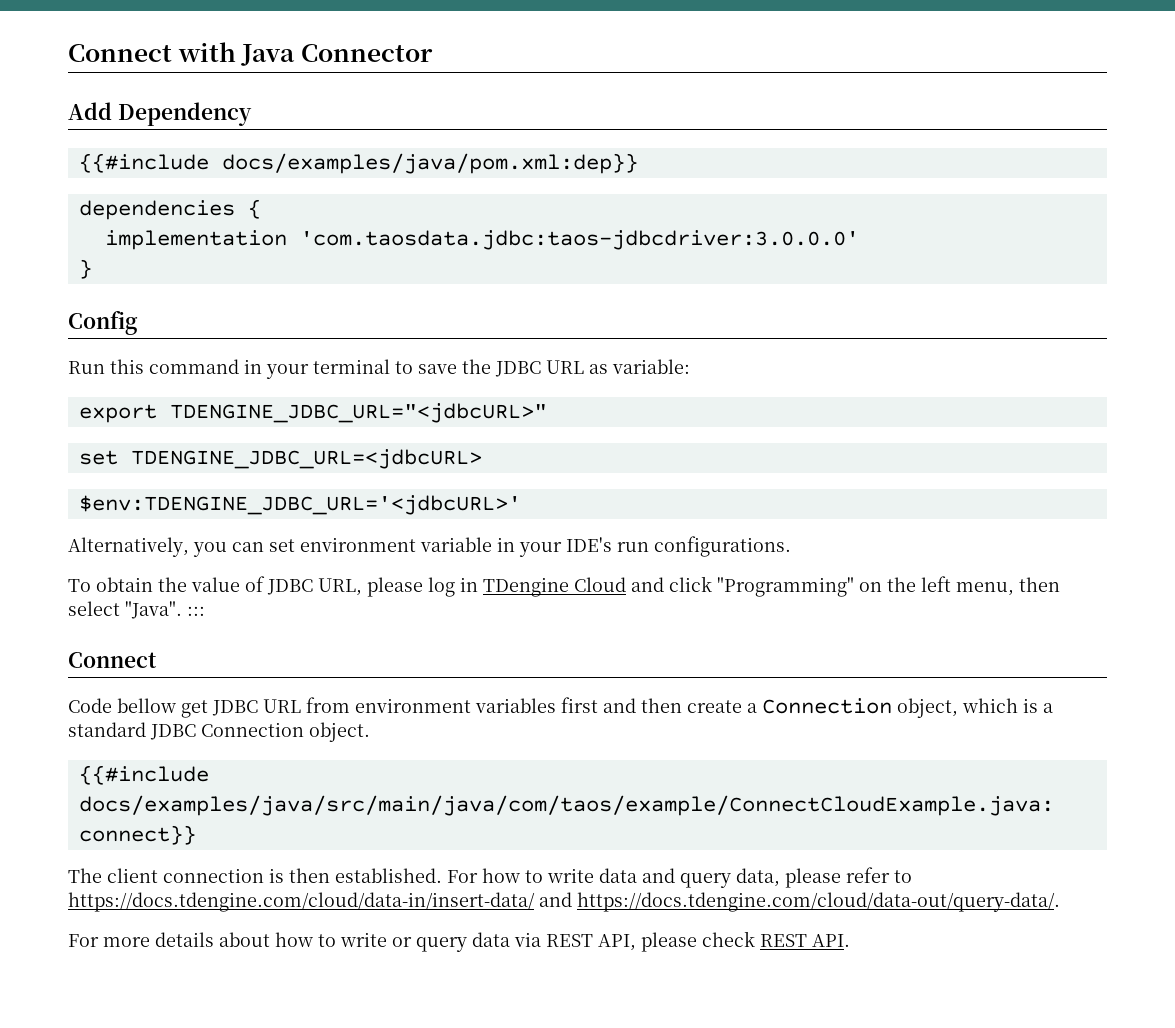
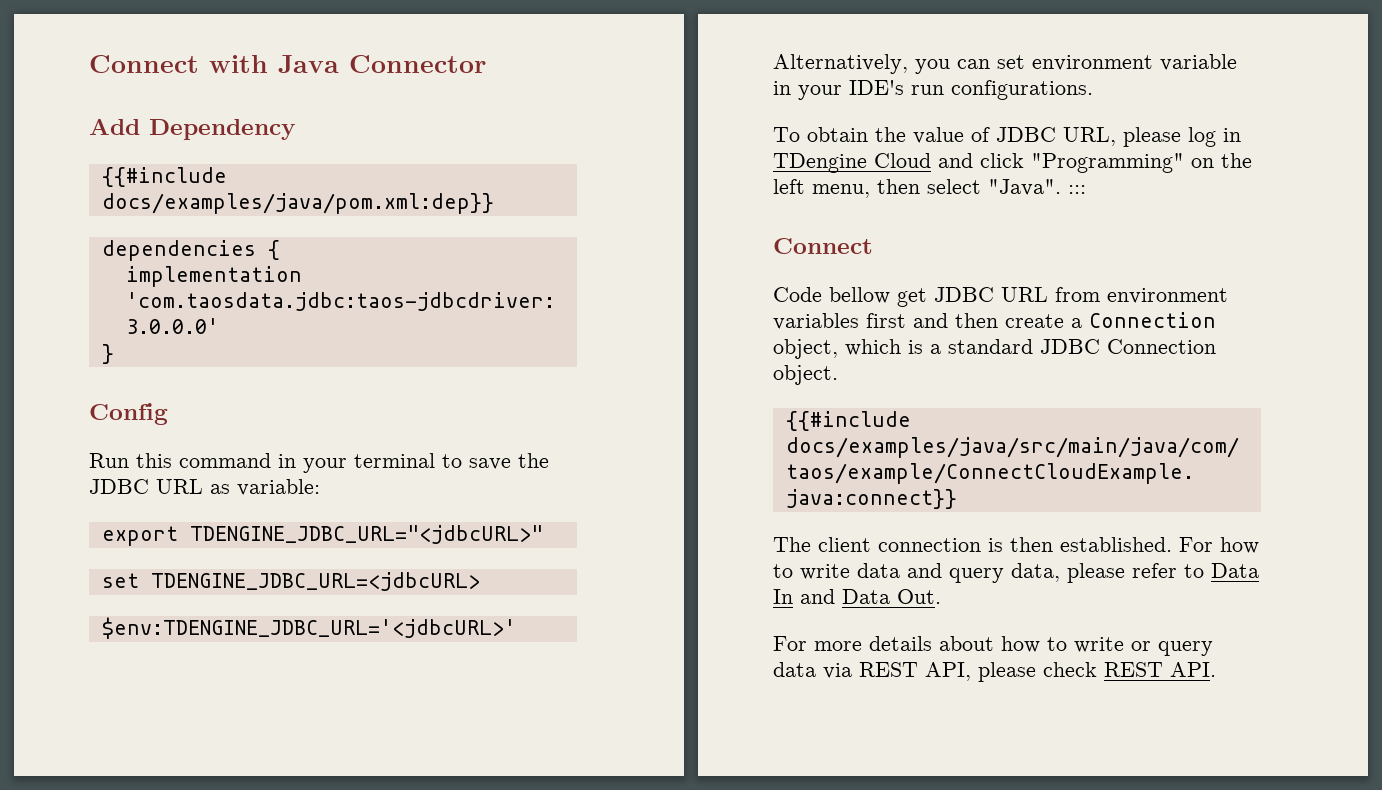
- For how to write data and query data, please refer to https://docs.tdengine.com/cloud/data-in/insert-data/ and https://docs.tdengine.com/cloud/data-out/query-data/.
+ For how to write data and query data, please refer to Data In and Data Out.

